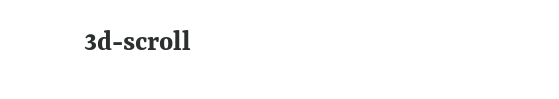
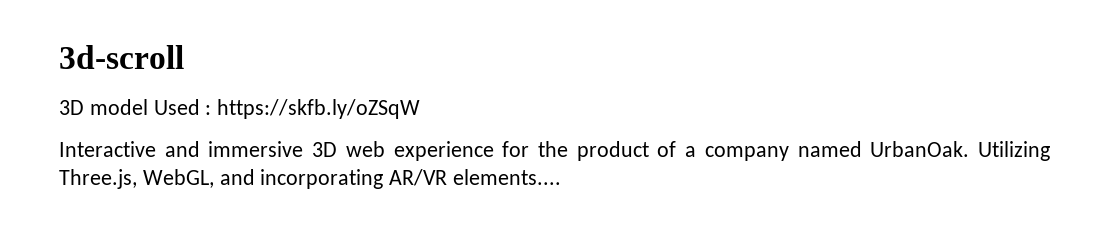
+ 3D model Used : https://skfb.ly/oZSqW
+ Interactive and immersive 3D web experience for the product of a company named UrbanOak. Utilizing Three.js, WebGL, and incorporating AR/VR elements....

